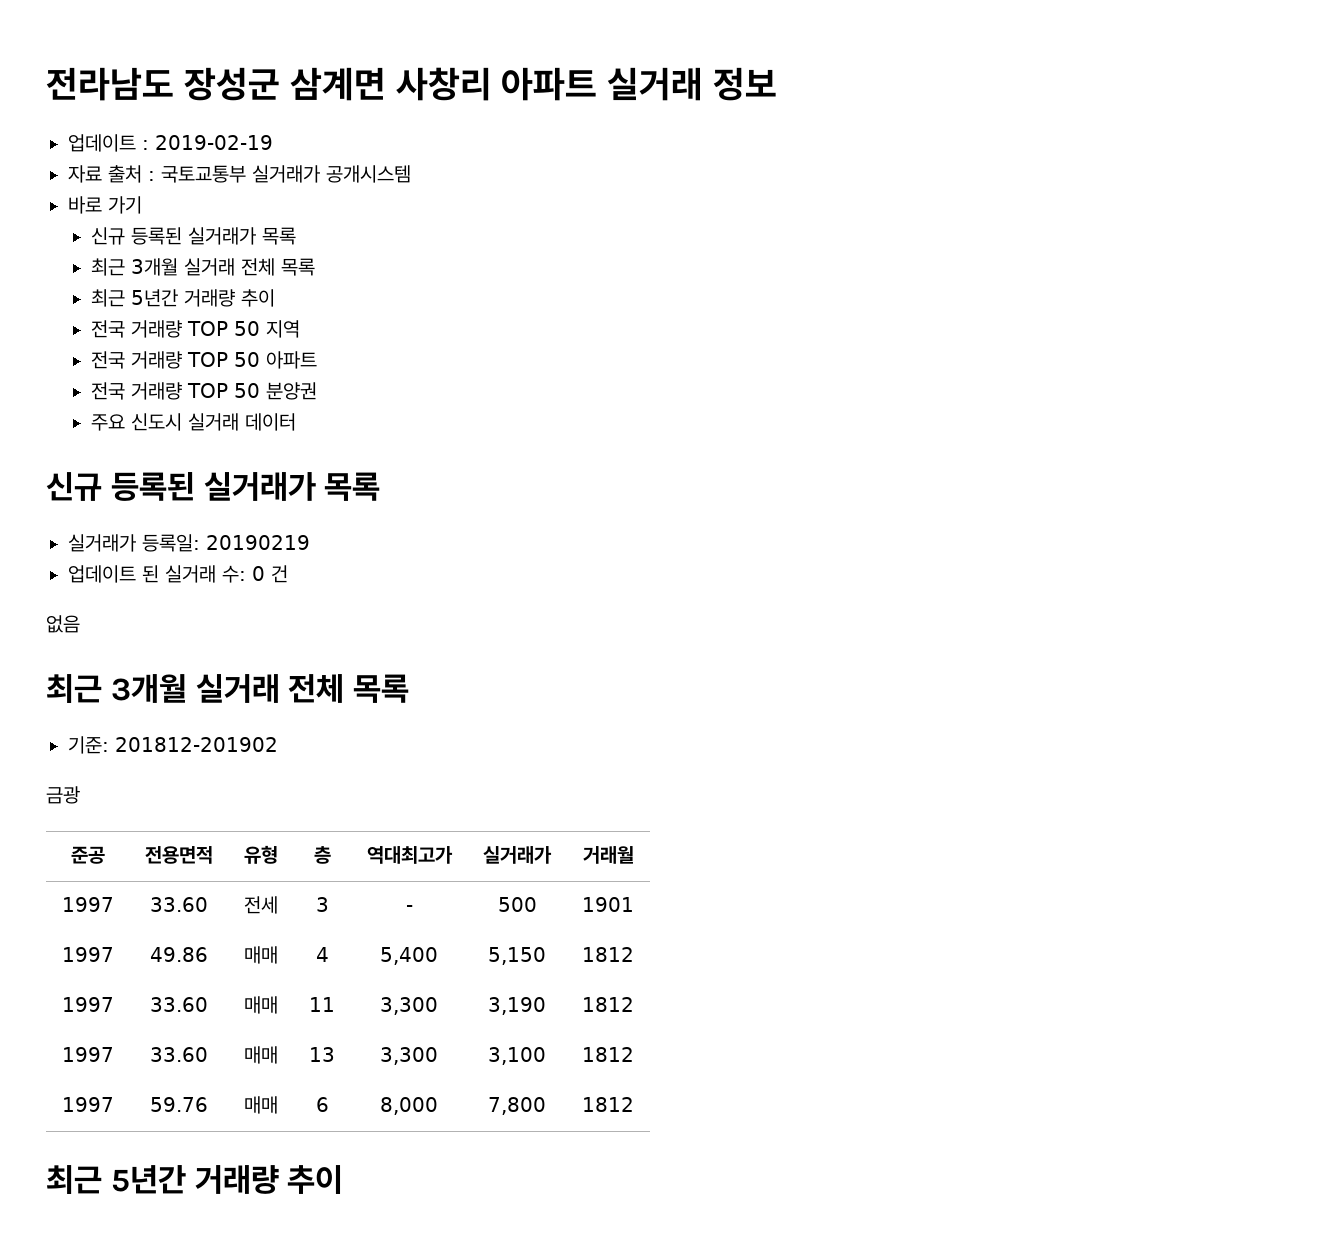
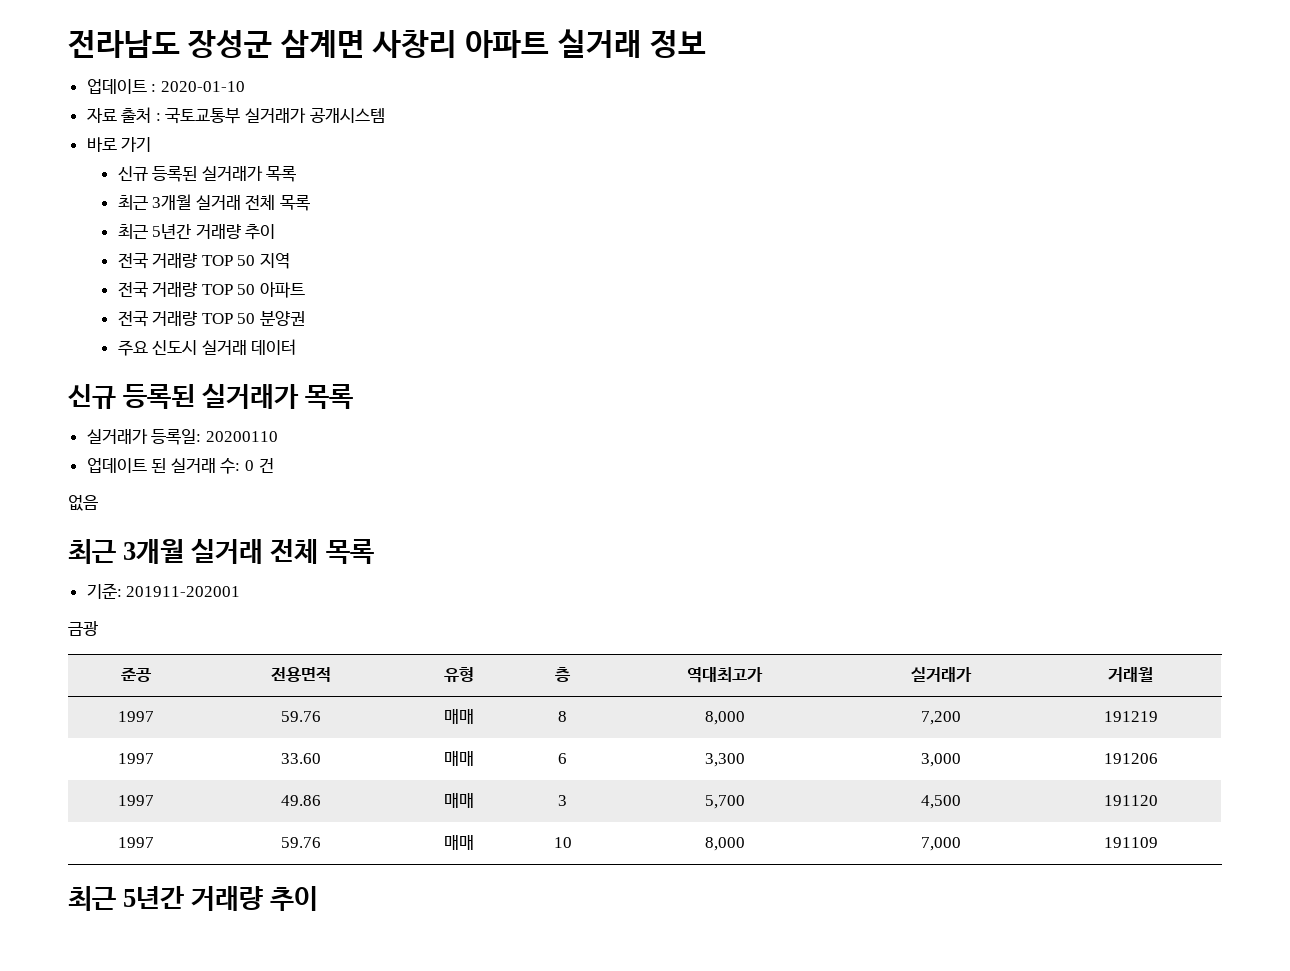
- 업데이트 : 2019-02-19
+ 업데이트 : 2020-01-10
- 실거래가 등록일: 20190219
+ 실거래가 등록일: 20200110
- 기준: 201812-201902
+ 기준: 201911-202001
- 1997 | 33.60 | 전세 | 3 | - | 500 | 1901
- 1997 | 49.86 | 매매 | 4 | 5,400 | 5,150 | 1812
- 1997 | 33.60 | 매매 | 11 | 3,300 | 3,190 | 1812
- 1997 | 33.60 | 매매 | 13 | 3,300 | 3,100 | 1812
- 1997 | 59.76 | 매매 | 6 | 8,000 | 7,800 | 1812
+ 1997 | 59.76 | 매매 | 8 | 8,000 | 7,200 | 191219
+ 1997 | 33.60 | 매매 | 6 | 3,300 | 3,000 | 191206
+ 1997 | 49.86 | 매매 | 3 | 5,700 | 4,500 | 191120
+ 1997 | 59.76 | 매매 | 10 | 8,000 | 7,000 | 191109

